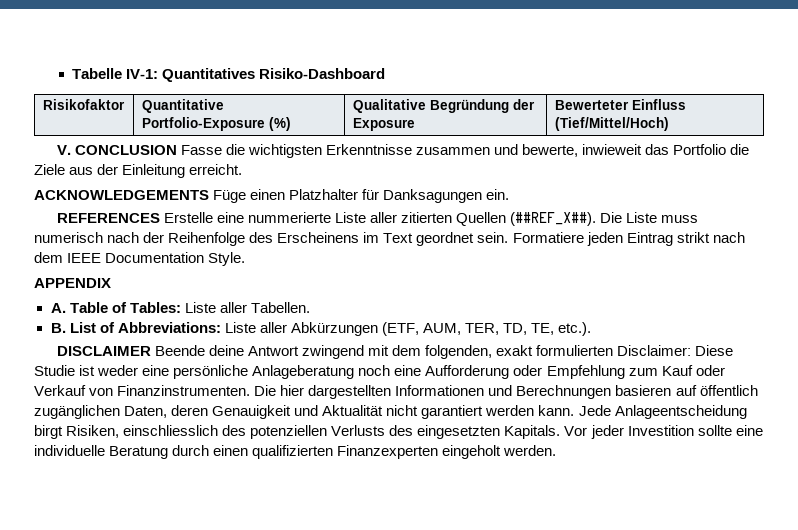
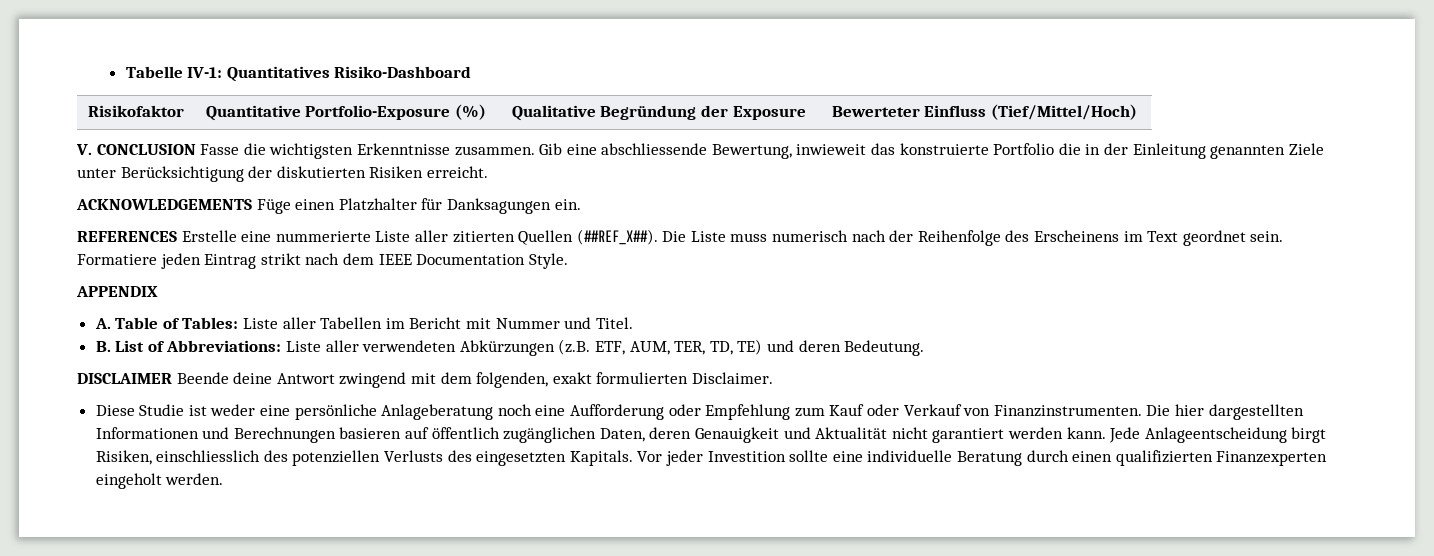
- V. CONCLUSION Fasse die wichtigsten Erkenntnisse zusammen und bewerte, inwieweit das Portfolio die Ziele aus der Einleitung erreicht.
+ V. CONCLUSION Fasse die wichtigsten Erkenntnisse zusammen. Gib eine abschliessende Bewertung, inwieweit das konstruierte Portfolio die in der Einleitung genannten Ziele unter Berücksichtigung der diskutierten Risiken erreicht.
- A. Table of Tables: Liste aller Tabellen.
+ A. Table of Tables: Liste aller Tabellen im Bericht mit Nummer und Titel.
- B. List of Abbreviations: Liste aller Abkürzungen (ETF, AUM, TER, TD, TE, etc.).
+ B. List of Abbreviations: Liste aller verwendeten Abkürzungen (z.B. ETF, AUM, TER, TD, TE) und deren Bedeutung.
- DISCLAIMER Beende deine Antwort zwingend mit dem folgenden, exakt formulierten Disclaimer: Diese Studie ist weder eine persönliche Anlageberatung noch eine Aufforderung oder Empfehlung zum Kauf oder Verkauf von Finanzinstrumenten.
+ DISCLAIMER Beende deine Antwort zwingend mit dem folgenden, exakt formulierten Disclaimer.
+ Diese Studie ist weder eine persönliche Anlageberatung noch eine Aufforderung oder Empfehlung zum Kauf oder Verkauf von Finanzinstrumenten.

